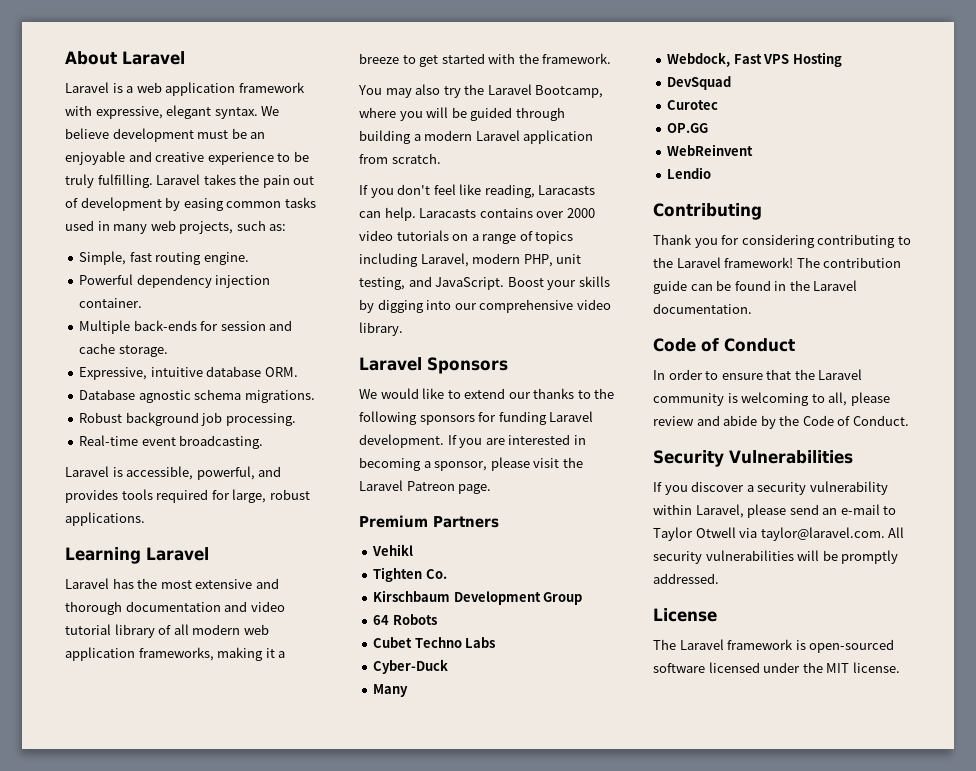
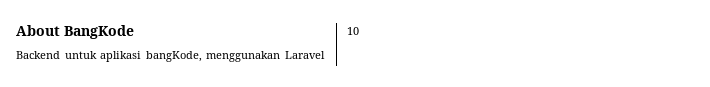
- About Laravel
- Laravel is a web application framework with expressive, elegant syntax. We believe development must be an enjoyable and creative experience to be truly fulfilling. Laravel takes the pain out of development by easing common tasks used in many web projects, such as:
- Simple, fast routing engine.
- Powerful dependency injection container.
- Multiple back-ends for session and cache storage.
- Expressive, intuitive database ORM.
- Database agnostic schema migrations.
- Robust background job processing.
- Real-time event broadcasting.
- Laravel is accessible, powerful, and provides tools required for large, robust applications.
- Learning Laravel
- Laravel has the most extensive and thorough documentation and video tutorial library of all modern web application frameworks, making it a breeze to get started with the framework.
- You may also try the Laravel Bootcamp, where you will be guided through building a modern Laravel application from scratch.
- If you don't feel like reading, Laracasts can help. Laracasts contains over 2000 video tutorials on a range of topics including Laravel, modern PHP, unit testing, and JavaScript. Boost your skills by digging into our comprehensive video library.
- Laravel Sponsors
- We would like to extend our thanks to the following sponsors for funding Laravel development. If you are interested in becoming a sponsor, please visit the Laravel Patreon page.
- Premium Partners
- Vehikl
- Tighten Co.
- Kirschbaum Development Group
- 64 Robots
- Cubet Techno Labs
- Cyber-Duck
- Many
- Webdock, Fast VPS Hosting
- DevSquad
- Curotec
- OP.GG
- WebReinvent
- Lendio
- Contributing
- Thank you for considering contributing to the Laravel framework! The contribution guide can be found in the Laravel documentation.
- Code of Conduct
- In order to ensure that the Laravel community is welcoming to all, please review and abide by the Code of Conduct.
- Security Vulnerabilities
- If you discover a security vulnerability within Laravel, please send an e-mail to Taylor Otwell via taylor@laravel.com. All security vulnerabilities will be promptly addressed.
- License
- The Laravel framework is open-sourced software licensed under the MIT license.
+ About BangKode
+ Backend untuk aplikasi bangKode, menggunakan Laravel 10

